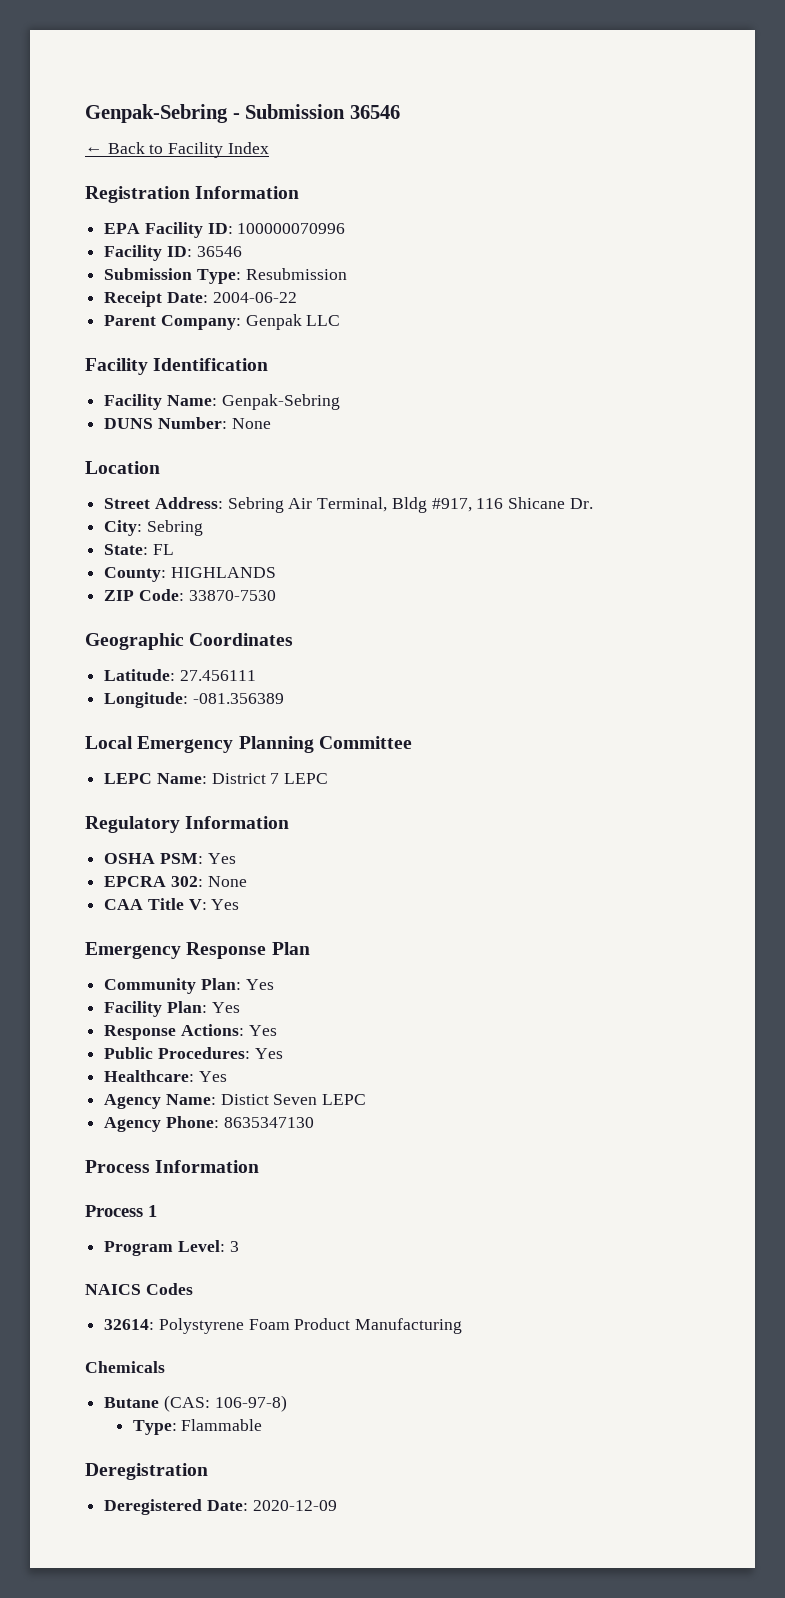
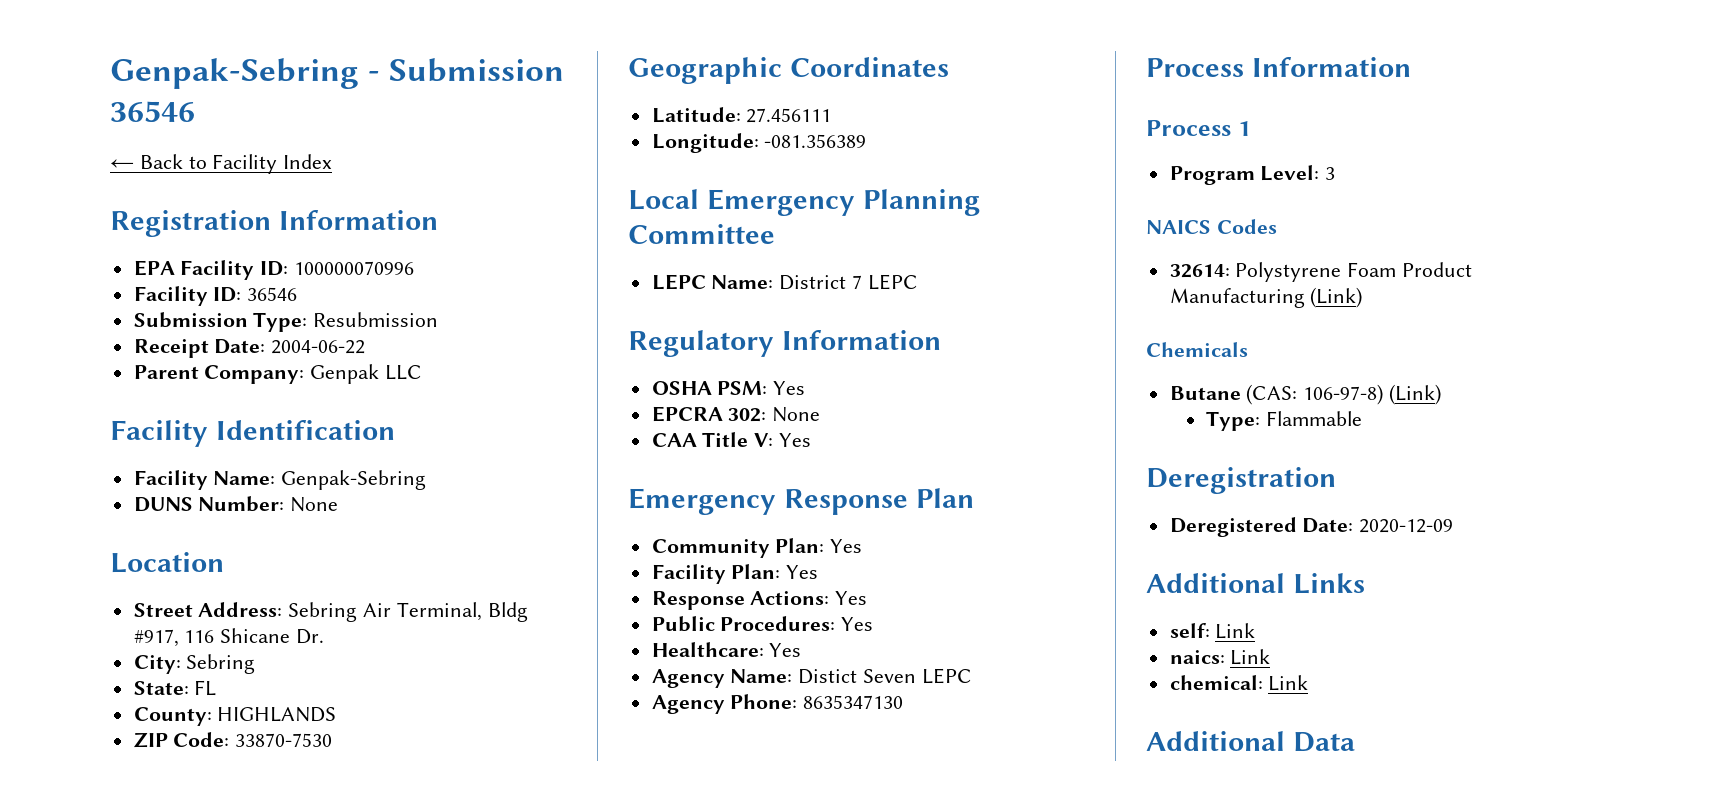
- 32614: Polystyrene Foam Product Manufacturing
+ 32614: Polystyrene Foam Product Manufacturing (Link)
- Butane (CAS: 106-97-8)
+ Butane (CAS: 106-97-8) (Link)
+ Additional Links
+ self: Link
+ naics: Link
+ chemical: Link
+ Additional Data

